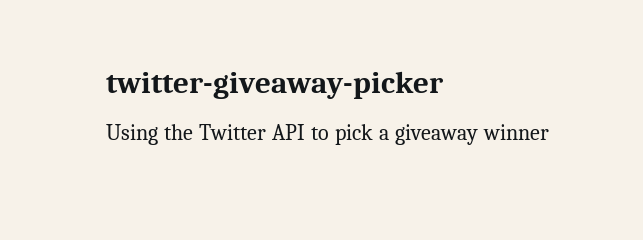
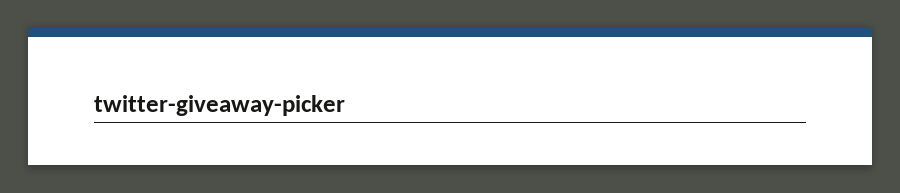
- Using the Twitter API to pick a giveaway winner

